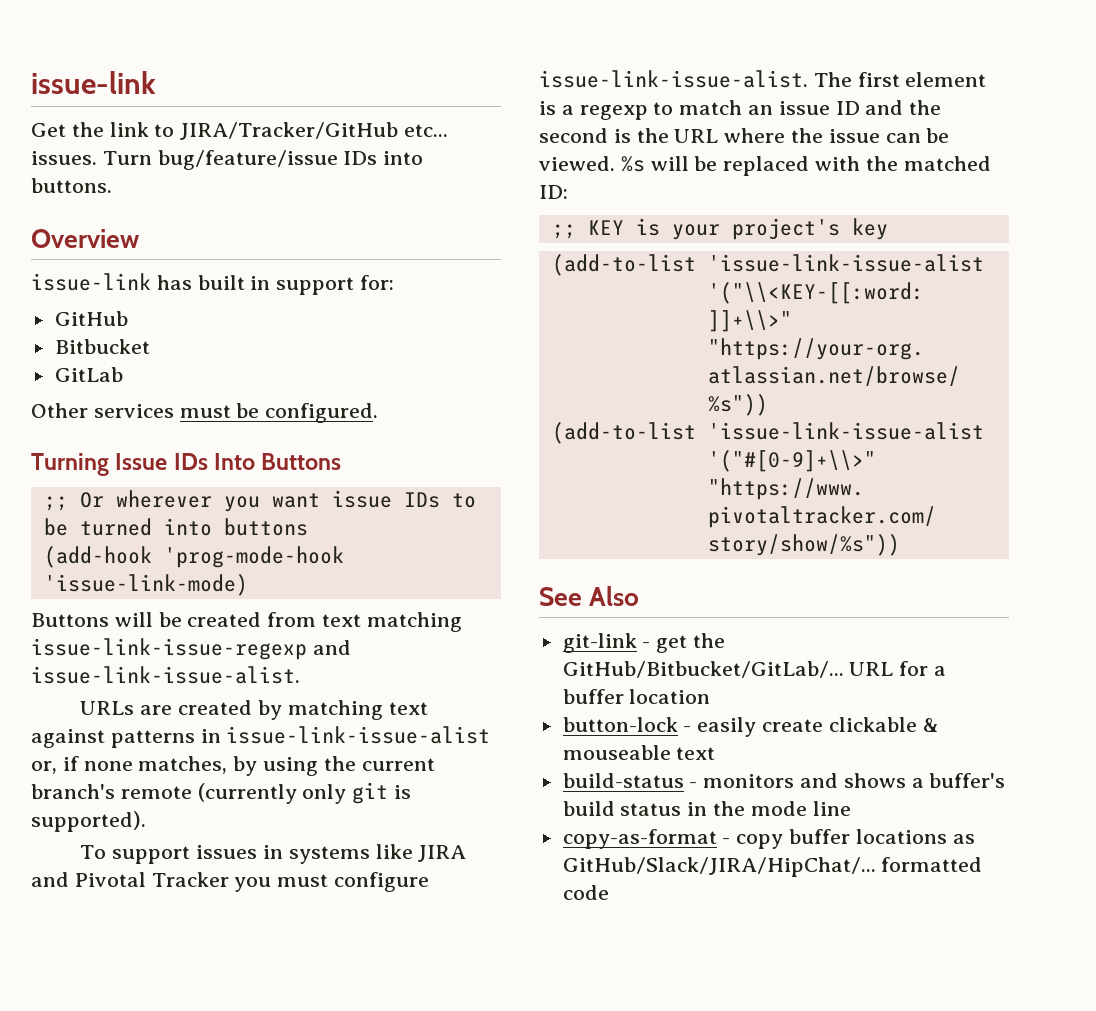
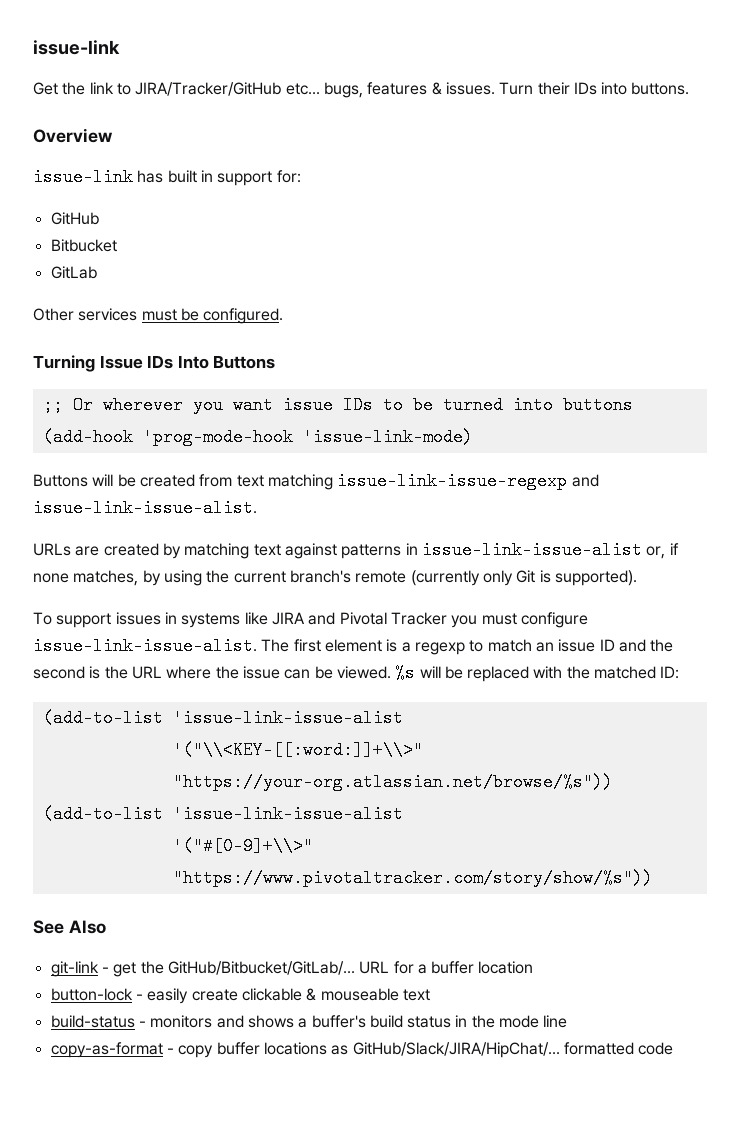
- Get the link to JIRA/Tracker/GitHub etc... issues.
+ Get the link to JIRA/Tracker/GitHub etc... bugs, features & issues.
- Turn bug/feature/issue IDs into buttons.
+ Turn their IDs into buttons.
- URLs are created by matching text against patterns in issue-link-issue-alist or, if none matches, by using the current branch's remote (currently only git is supported).
+ URLs are created by matching text against patterns in issue-link-issue-alist or, if none matches, by using the current branch's remote (currently only Git is supported).
- ;; KEY is your project's key

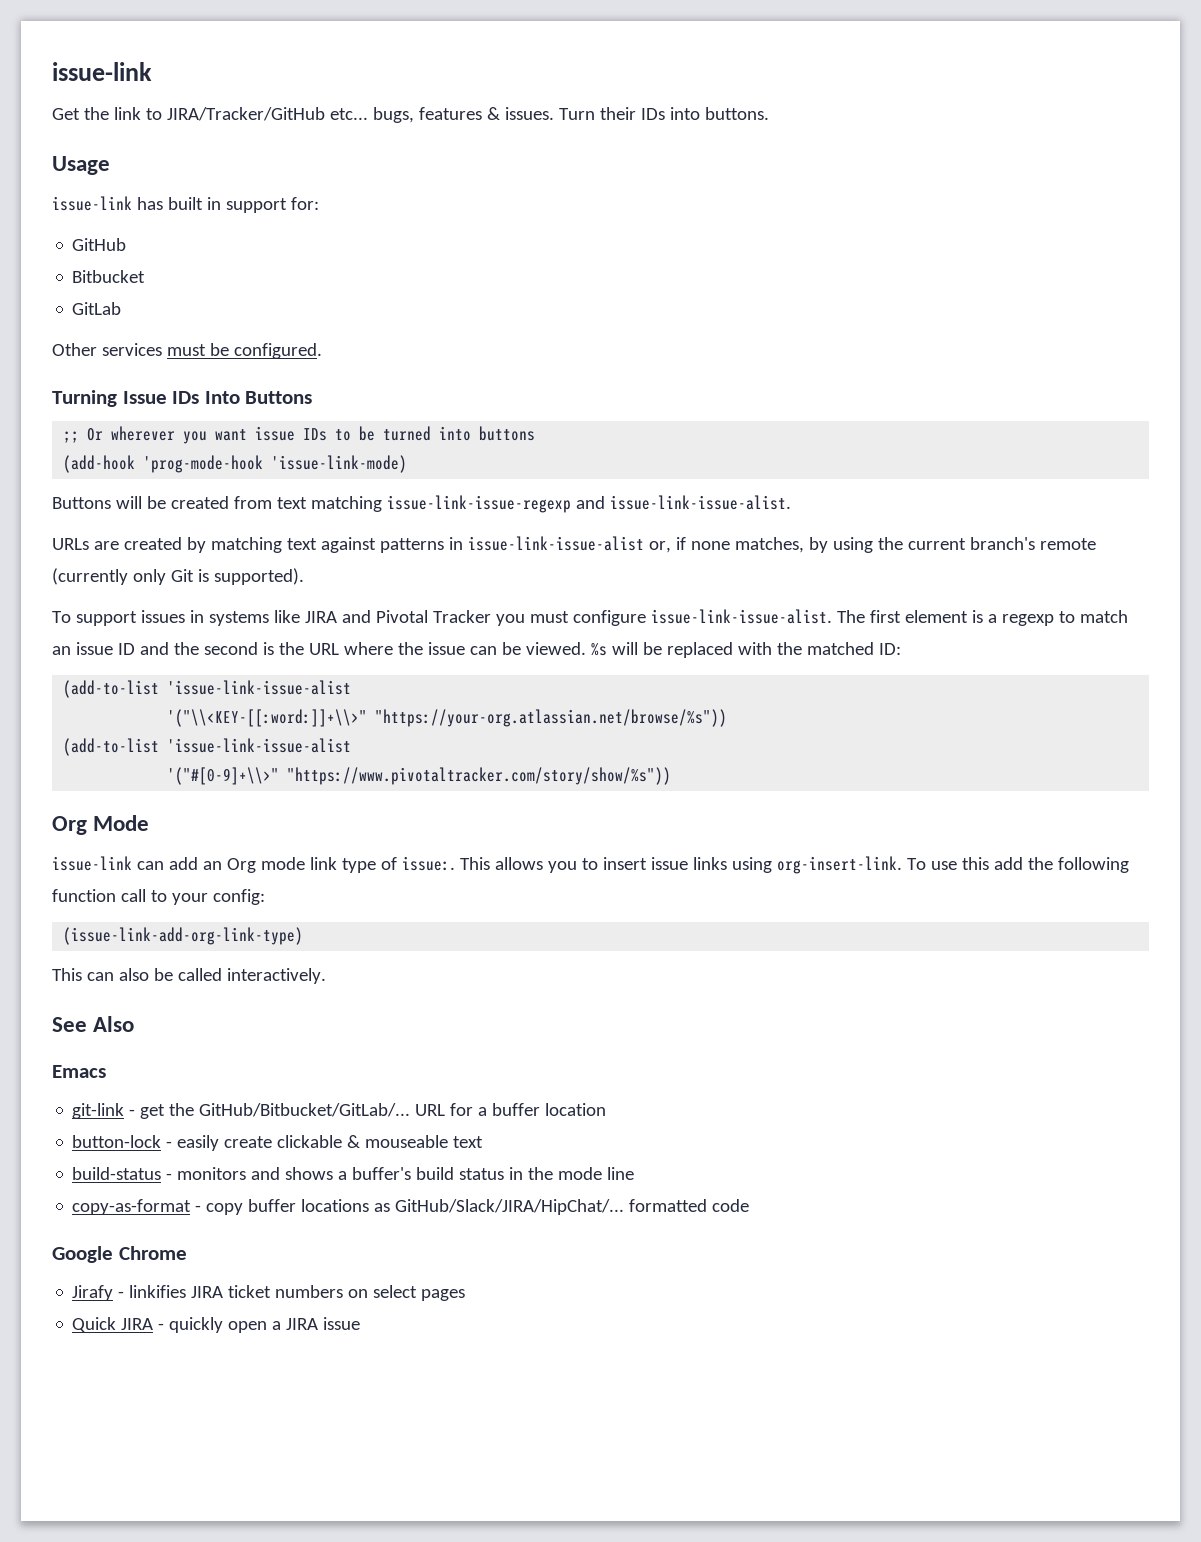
- Overview
+ Usage
+ Org Mode
+ issue-link can add an Org mode link type of issue:. This allows you to insert issue links using org-insert-link. To use this add the following function call to your config:
+ (issue-link-add-org-link-type)
+ This can also be called interactively.
+ Emacs
+ Google Chrome
+ Jirafy - linkifies JIRA ticket numbers on select pages
+ Quick JIRA - quickly open a JIRA issue

